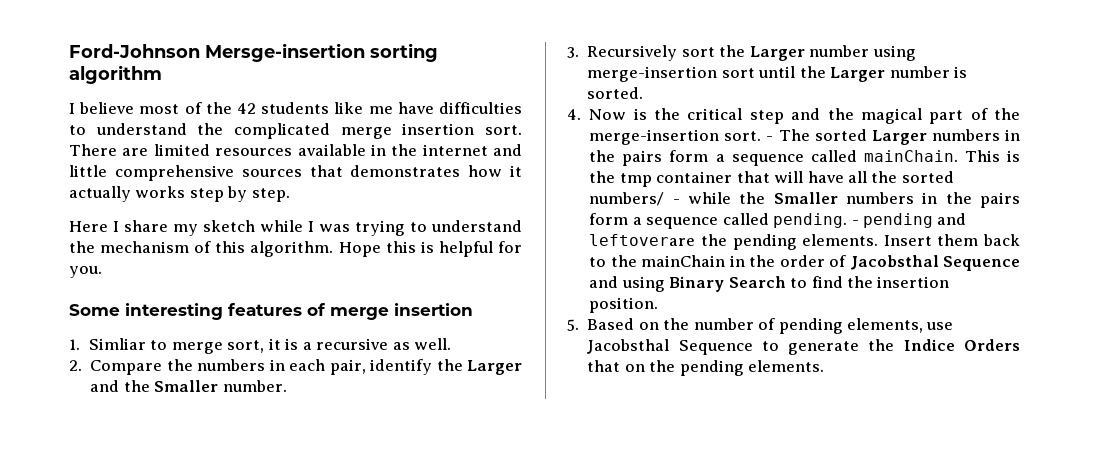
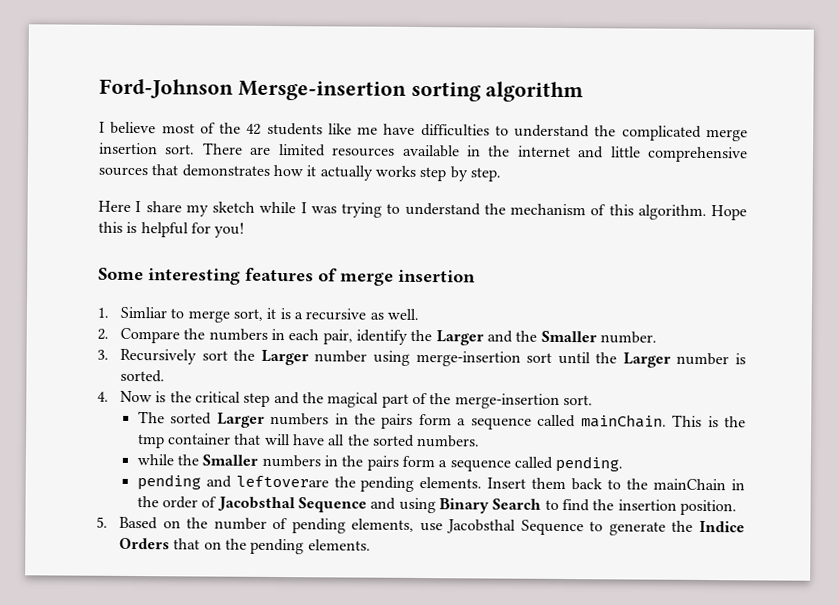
- Hope this is helpful for you.
+ Hope this is helpful for you!
- 4. Now is the critical step and the magical part of the merge-insertion sort. - The sorted Larger numbers in the pairs form a sequence called mainChain.
+ 4. Now is the critical step and the magical part of the merge-insertion sort.
+ The sorted Larger numbers in the pairs form a sequence called mainChain.
- This is the tmp container that will have all the sorted numbers/ - while the Smaller numbers in the pairs form a sequence called pending. - pending and leftoverare the pending elements.
+ This is the tmp container that will have all the sorted numbers.
+ while the Smaller numbers in the pairs form a sequence called pending.
+ pending and leftoverare the pending elements.

